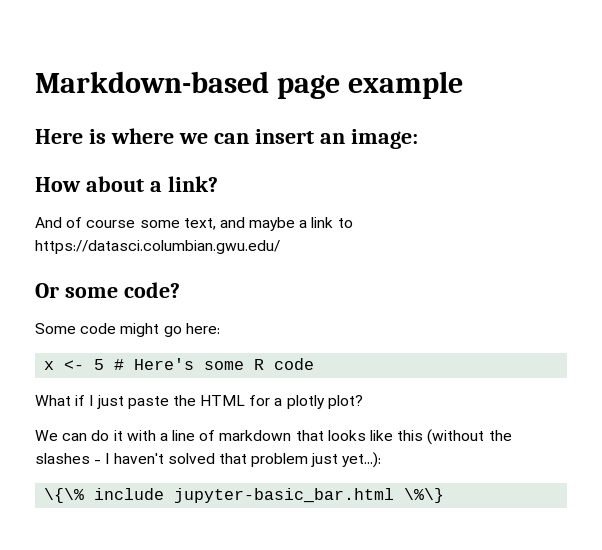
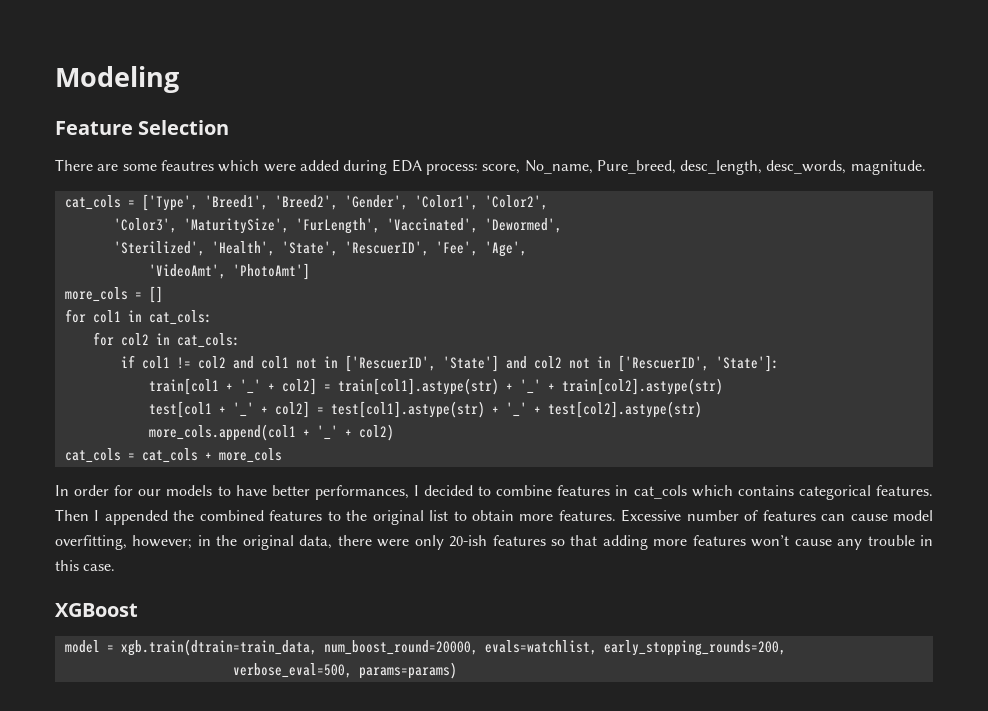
- Markdown-based page example
- Here is where we can insert an image:
- How about a link?
- And of course some text, and maybe a link to https://datasci.columbian.gwu.edu/
- Or some code?
- Some code might go here:
- x <- 5 # Here's some R code
- What if I just paste the HTML for a plotly plot?
- We can do it with a line of markdown that looks like this (without the slashes - I haven't solved that problem just yet...):
- \{\% include jupyter-basic_bar.html \%\}
+ Modeling
+ Feature Selection
+ There are some feautres which were added during EDA process: score, No_name, Pure_breed, desc_length, desc_words, magnitude.
+ cat_cols = ['Type', 'Breed1', 'Breed2', 'Gender', 'Color1', 'Color2',
+ 'Color3', 'MaturitySize', 'FurLength', 'Vaccinated', 'Dewormed',
+ 'Sterilized', 'Health', 'State', 'RescuerID', 'Fee', 'Age',
+ 'VideoAmt', 'PhotoAmt']
+ more_cols = []
+ for col1 in cat_cols:
+ for col2 in cat_cols:
+ if col1 != col2 and col1 not in ['RescuerID', 'State'] and col2 not in ['RescuerID', 'State']:
+ train[col1 + '_' + col2] = train[col1].astype(str) + '_' + train[col2].astype(str)
+ test[col1 + '_' + col2] = test[col1].astype(str) + '_' + test[col2].astype(str)
+ more_cols.append(col1 + '_' + col2)
+ cat_cols = cat_cols + more_cols
+ In order for our models to have better performances, I decided to combine features in cat_cols which contains categorical features. Then I appended the combined features to the original list to obtain more features. Excessive number of features can cause model overfitting, however; in the original data, there were only 20-ish features so that adding more features won’t cause any trouble in this case.
+ XGBoost
+ model = xgb.train(dtrain=train_data, num_boost_round=20000, evals=watchlist, early_stopping_rounds=200,
+ verbose_eval=500, params=params)

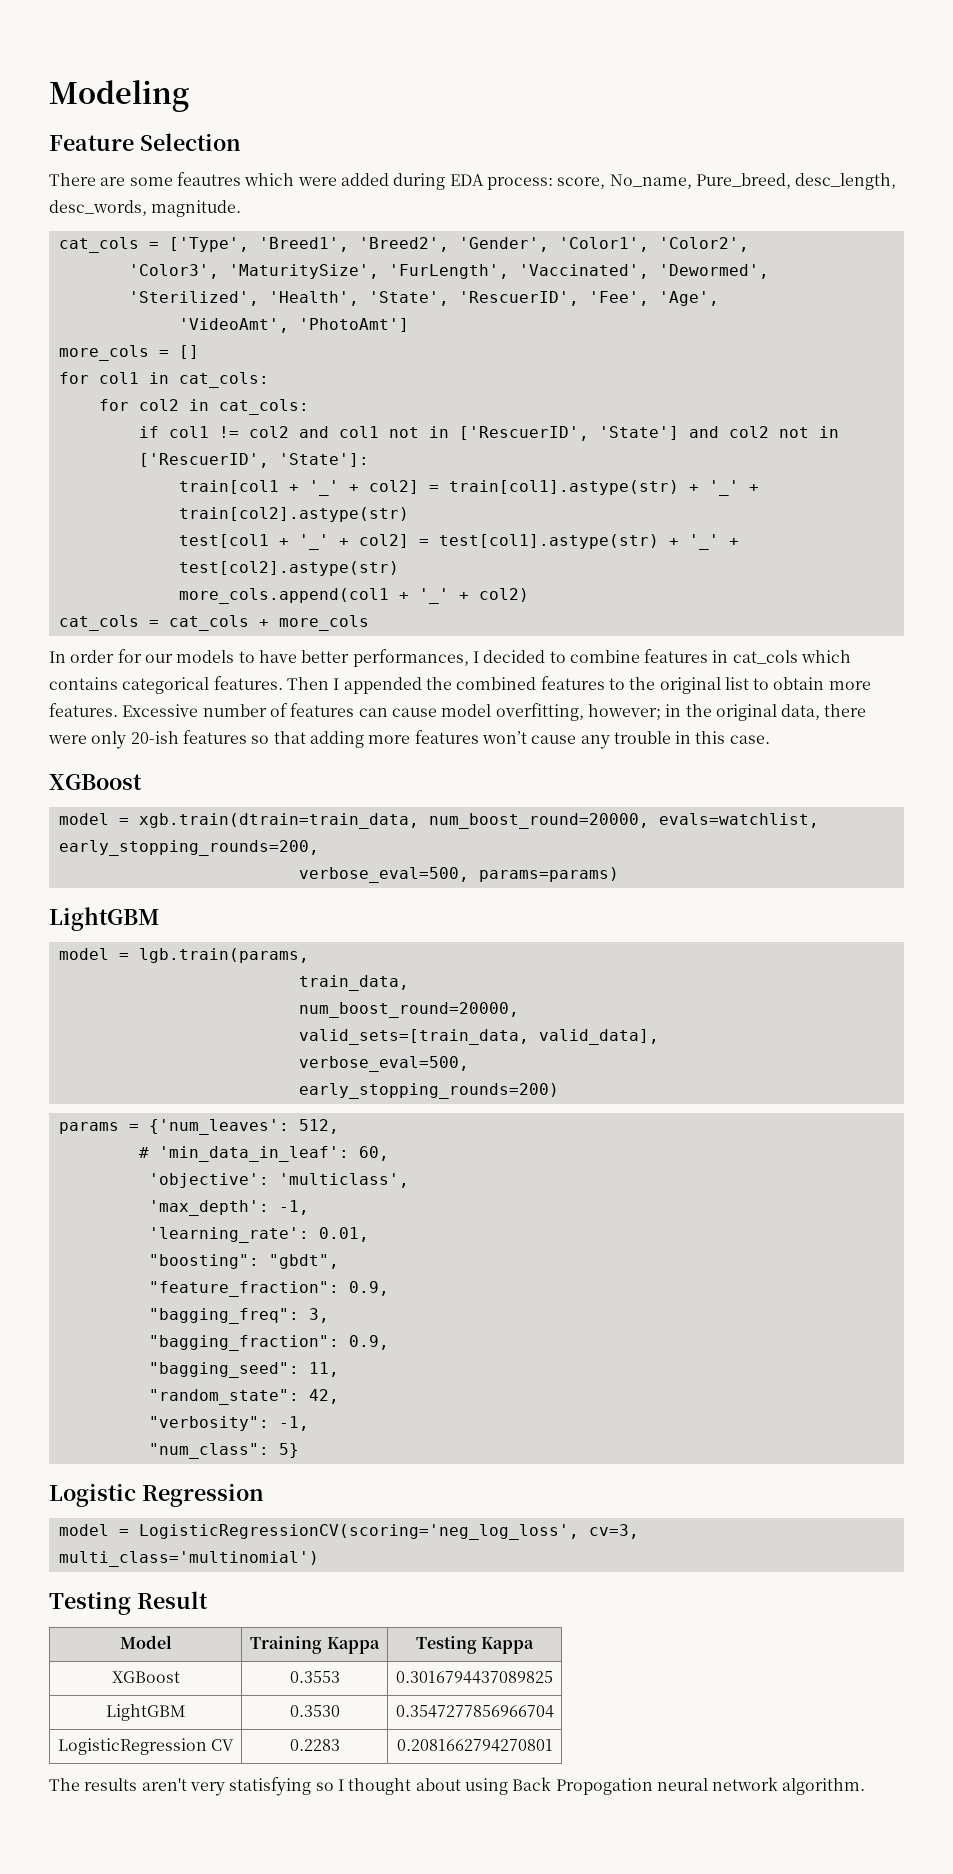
  verbose_eval=500, params=params)
+ LightGBM
+ model = lgb.train(params,
+ train_data,
+ num_boost_round=20000,
+ valid_sets=[train_data, valid_data],
+ verbose_eval=500,
+ early_stopping_rounds=200)
+ params = {'num_leaves': 512,
+ # 'min_data_in_leaf': 60,
+ 'objective': 'multiclass',
+ 'max_depth': -1,
+ 'learning_rate': 0.01,
+ "boosting": "gbdt",
+ "feature_fraction": 0.9,
+ "bagging_freq": 3,
+ "bagging_fraction": 0.9,
+ "bagging_seed": 11,
+ "random_state": 42,
+ "verbosity": -1,
+ "num_class": 5}
+ Logistic Regression
+ model = LogisticRegressionCV(scoring='neg_log_loss', cv=3, multi_class='multinomial')
+ Testing Result
+ Model | Training Kappa | Testing Kappa
+ XGBoost | 0.3553 | 0.3016794437089825
+ LightGBM | 0.3530 | 0.3547277856966704
+ LogisticRegression CV | 0.2283 | 0.2081662794270801
+ The results aren't very statisfying so I thought about using Back Propogation neural network algorithm.

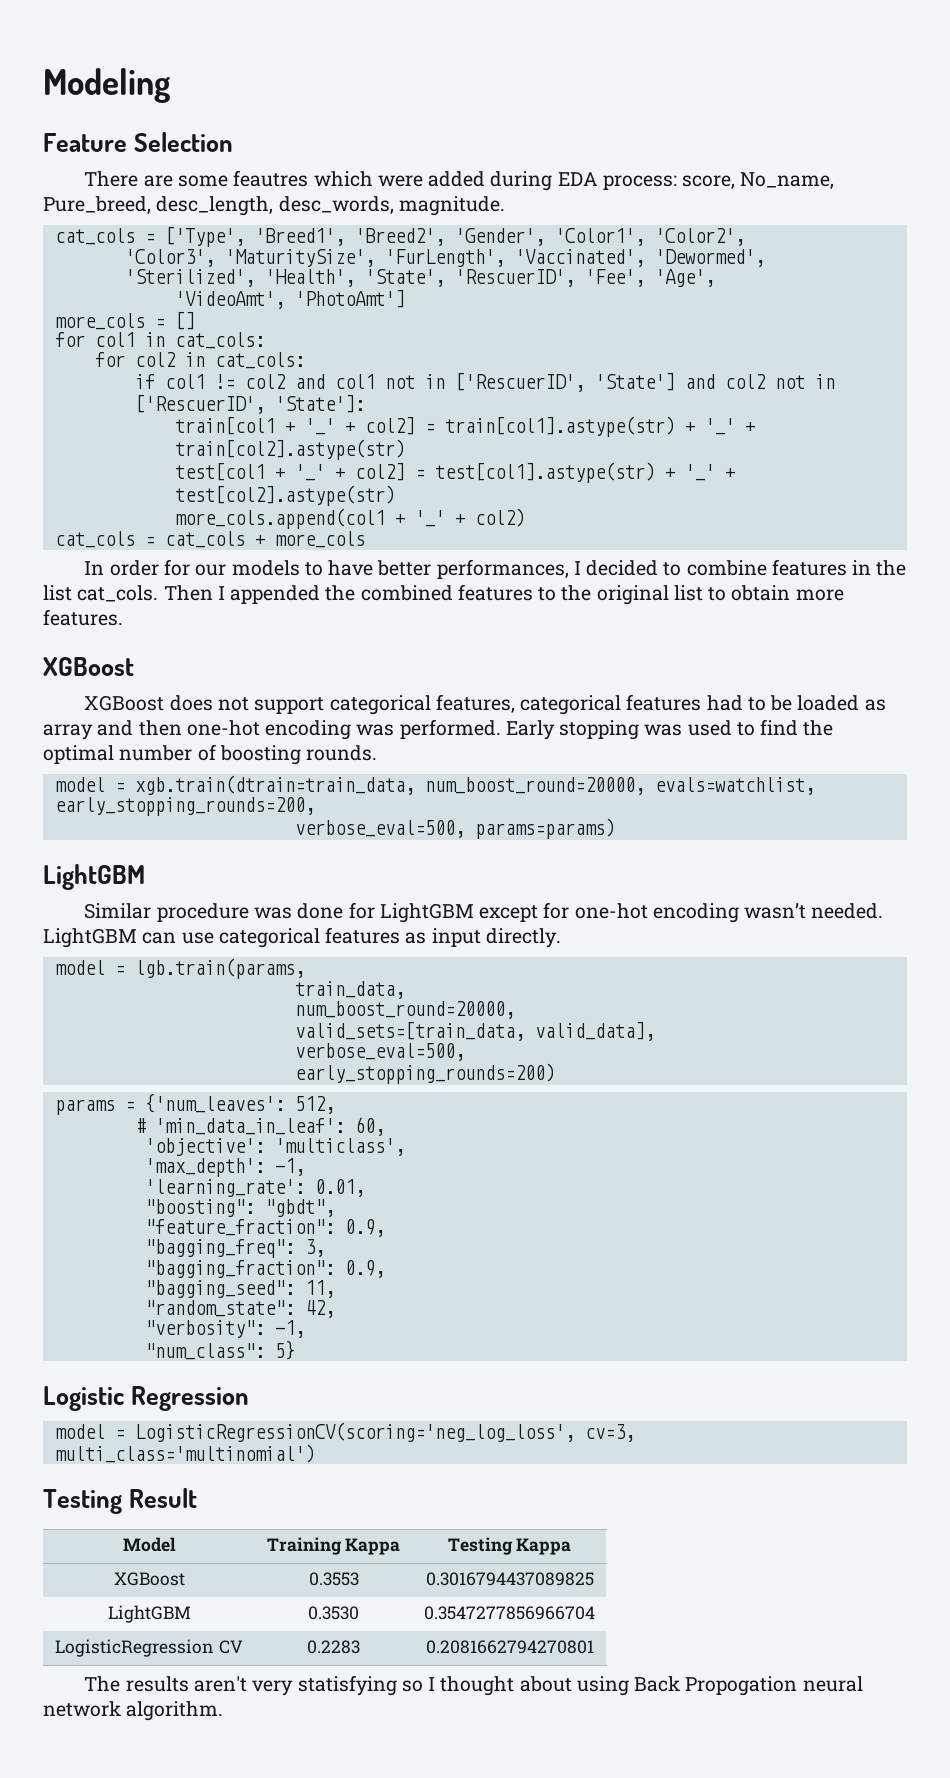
- In order for our models to have better performances, I decided to combine features in cat_cols which contains categorical features.
+ In order for our models to have better performances, I decided to combine features in the list cat_cols.
- Then I appended the combined features to the original list to obtain more features. Excessive number of features can cause model overfitting, however; in the original data, there were only 20-ish features so that adding more features won’t cause any trouble in this case.
+ Then I appended the combined features to the original list to obtain more features.
  XGBoost
+ XGBoost does not support categorical features, categorical features had to be loaded as array and then one-hot encoding was performed. Early stopping was used to find the optimal number of boosting rounds.
+ Similar procedure was done for LightGBM except for one-hot encoding wasn’t needed. LightGBM can use categorical features as input directly.

